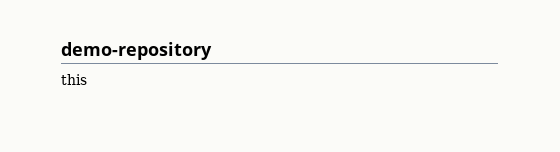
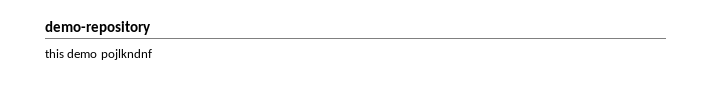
- this
+ this demo pojlkndnf

